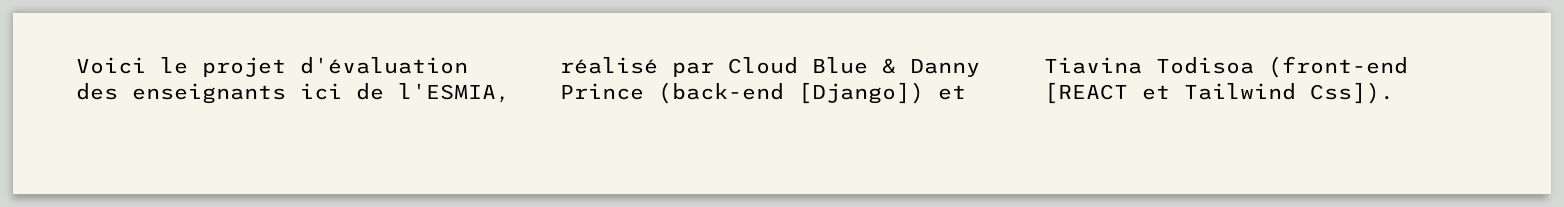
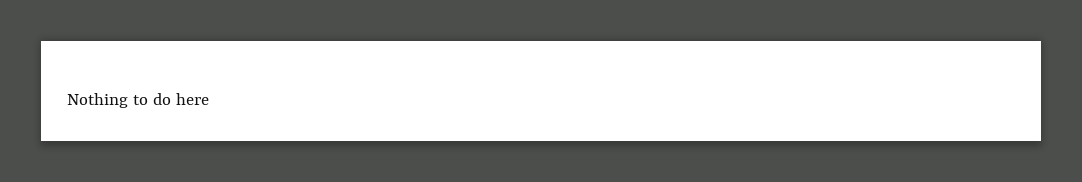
- Voici le projet d'évaluation des enseignants ici de l'ESMIA, réalisé par Cloud Blue & Danny Prince (back-end [Django]) et Tiavina Todisoa (front-end [REACT et Tailwind Css]).
+ Nothing to do here

